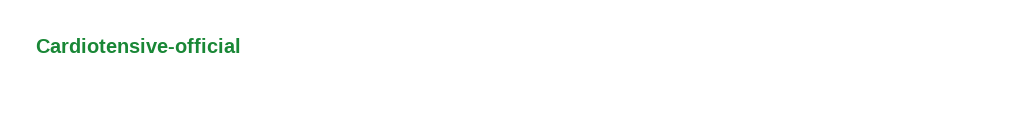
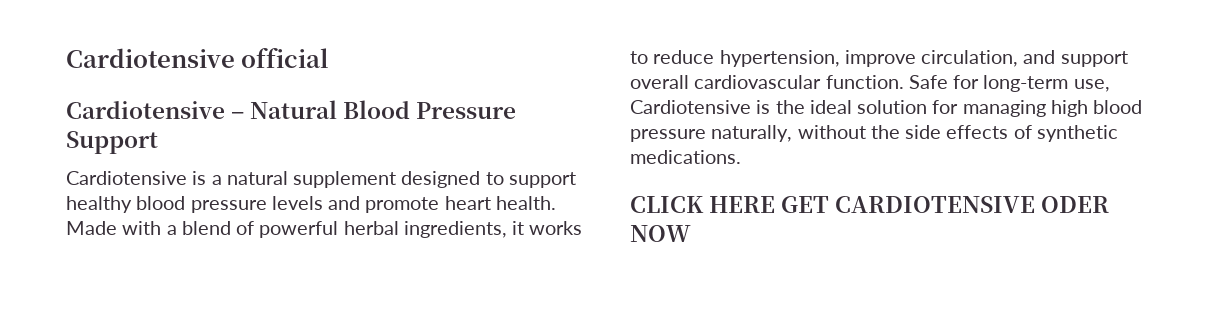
- Cardiotensive-official
+ Cardiotensive official
+ Cardiotensive – Natural Blood Pressure Support
+ Cardiotensive is a natural supplement designed to support healthy blood pressure levels and promote heart health. Made with a blend of powerful herbal ingredients, it works to reduce hypertension, improve circulation, and support overall cardiovascular function. Safe for long-term use, Cardiotensive is the ideal solution for managing high blood pressure naturally, without the side effects of synthetic medications.
+ CLICK HERE GET CARDIOTENSIVE ODER NOW

